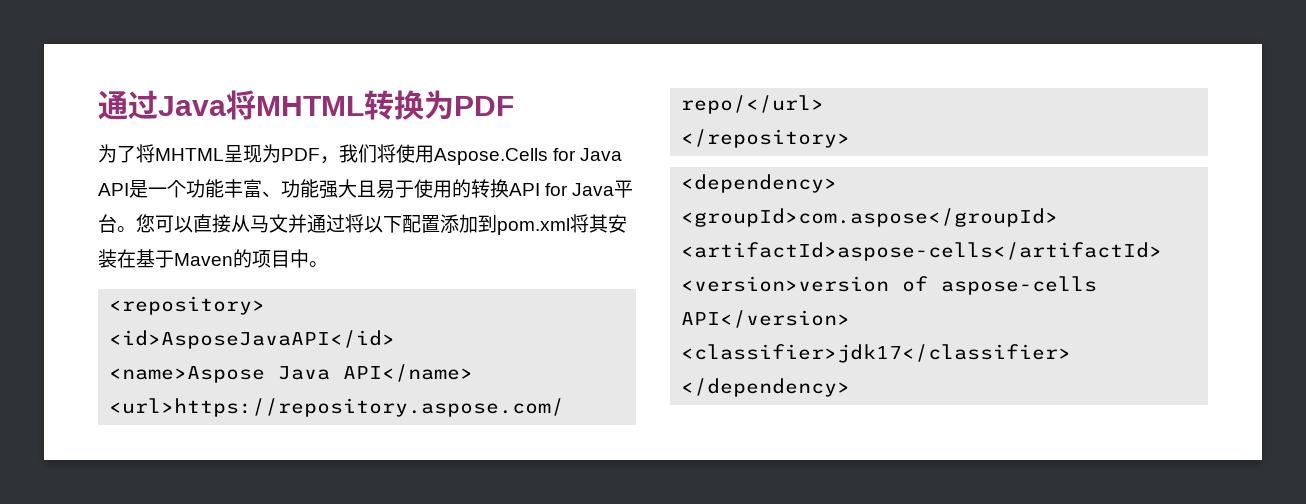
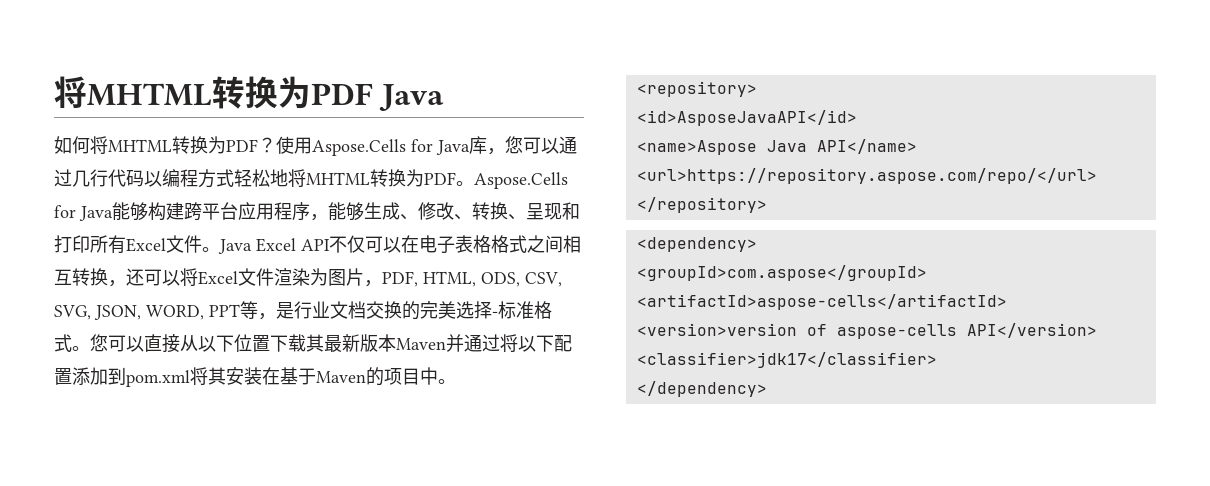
- 通过Java将MHTML转换为PDF
- 为了将MHTML呈现为PDF，我们将使用Aspose.Cells for Java API是一个功能丰富、功能强大且易于使用的转换API for Java平台。您可以直接从马文并通过将以下配置添加到pom.xml将其安装在基于Maven的项目中。
+ 将MHTML转换为PDF Java
+ 如何将MHTML转换为PDF？使用Aspose.Cells for Java库，您可以通过几行代码以编程方式轻松地将MHTML转换为PDF。Aspose.Cells for Java能够构建跨平台应用程序，能够生成、修改、转换、呈现和打印所有Excel文件。Java Excel API不仅可以在电子表格格式之间相互转换，还可以将Excel文件渲染为图片，PDF, HTML, ODS, CSV, SVG, JSON, WORD, PPT等，是行业文档交换的完美选择-标准格式。您可以直接从以下位置下载其最新版本Maven并通过将以下配置添加到pom.xml将其安装在基于Maven的项目中。

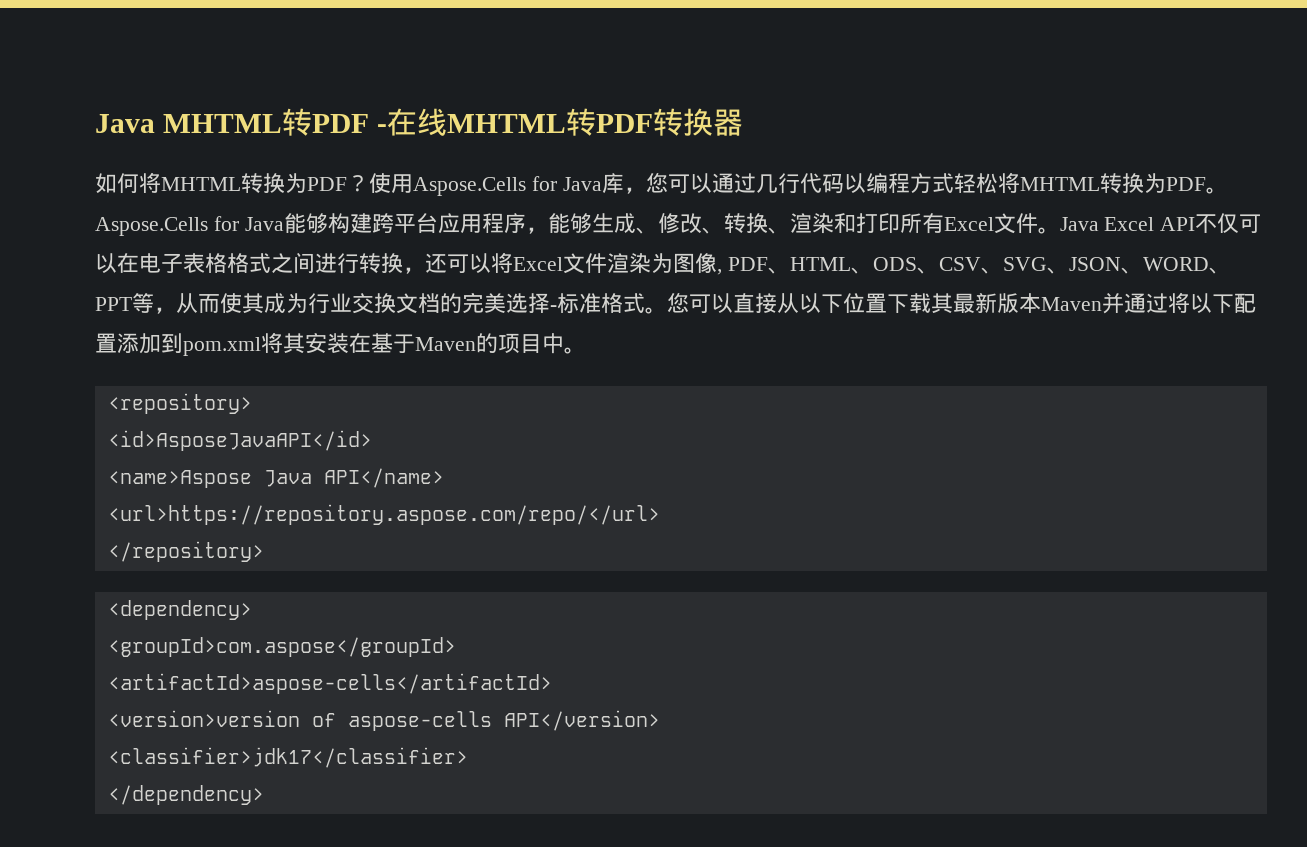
- 将MHTML转换为PDF Java
+ Java MHTML转PDF -在线MHTML转PDF转换器
- 使用Aspose.Cells for Java库，您可以通过几行代码以编程方式轻松地将MHTML转换为PDF。
+ 使用Aspose.Cells for Java库，您可以通过几行代码以编程方式轻松将MHTML转换为PDF。
- Aspose.Cells for Java能够构建跨平台应用程序，能够生成、修改、转换、呈现和打印所有Excel文件。
+ Aspose.Cells for Java能够构建跨平台应用程序，能够生成、修改、转换、渲染和打印所有Excel文件。
- Java Excel API不仅可以在电子表格格式之间相互转换，还可以将Excel文件渲染为图片，PDF, HTML, ODS, CSV, SVG, JSON, WORD, PPT等，是行业文档交换的完美选择-标准格式。
+ Java Excel API不仅可以在电子表格格式之间进行转换，还可以将Excel文件渲染为图像, PDF、HTML、ODS、CSV、SVG、JSON、WORD、PPT等，从而使其成为行业交换文档的完美选择-标准格式。

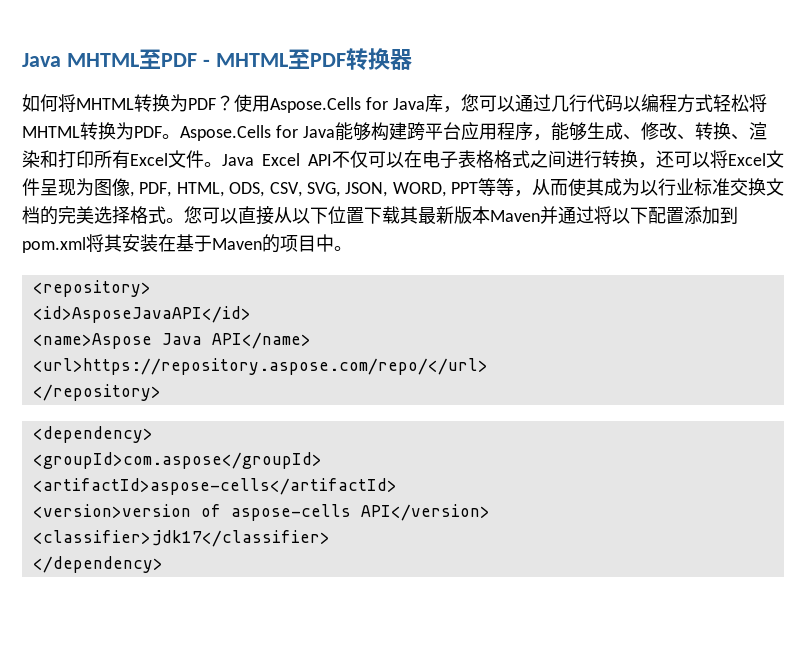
- Java MHTML转PDF -在线MHTML转PDF转换器
+ Java MHTML至PDF - MHTML至PDF转换器
- Java Excel API不仅可以在电子表格格式之间进行转换，还可以将Excel文件渲染为图像, PDF、HTML、ODS、CSV、SVG、JSON、WORD、PPT等，从而使其成为行业交换文档的完美选择-标准格式。
+ Java Excel API不仅可以在电子表格格式之间进行转换，还可以将Excel文件呈现为图像, PDF, HTML, ODS, CSV, SVG, JSON, WORD, PPT等等，从而使其成为以行业标准交换文档的完美选择格式。

